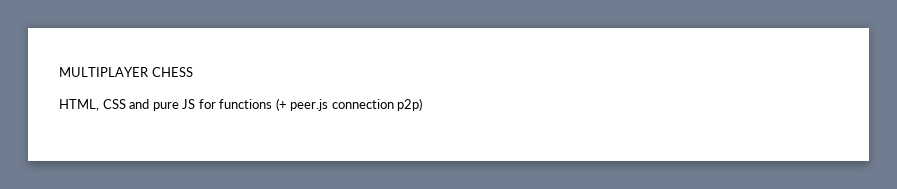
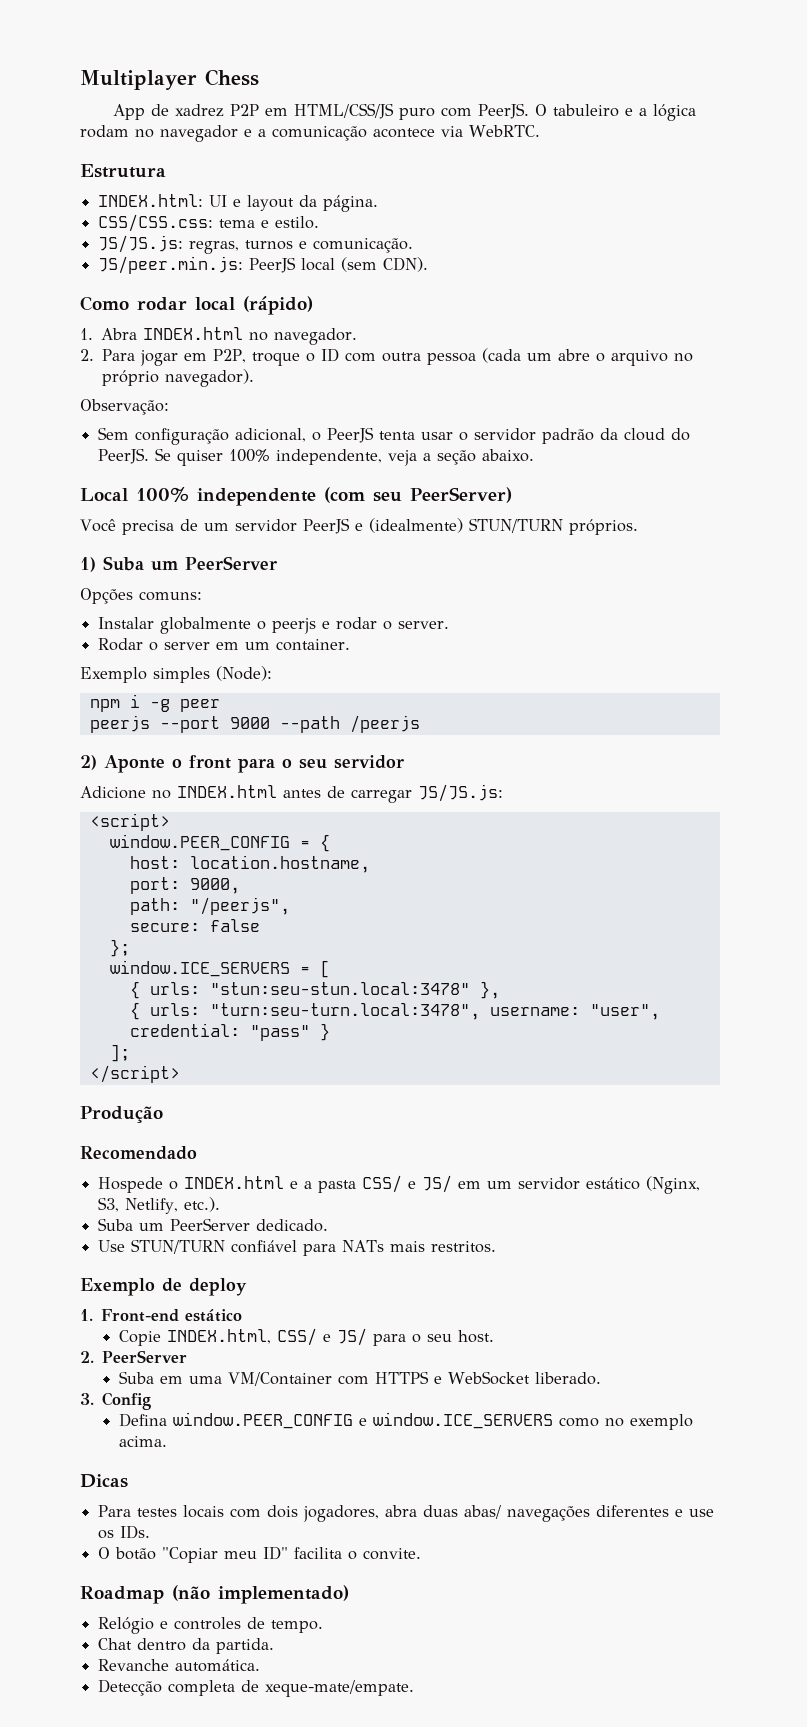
- MULTIPLAYER CHESS
- HTML, CSS and pure JS for functions (+ peer.js connection p2p)
+ Multiplayer Chess
+ App de xadrez P2P em HTML/CSS/JS puro com PeerJS. O tabuleiro e a lógica rodam no navegador e a comunicação acontece via WebRTC.
+ Estrutura
+ INDEX.html: UI e layout da página.
+ CSS/CSS.css: tema e estilo.
+ JS/JS.js: regras, turnos e comunicação.
+ JS/peer.min.js: PeerJS local (sem CDN).
+ Como rodar local (rápido)
+ 1. Abra INDEX.html no navegador.
+ 2. Para jogar em P2P, troque o ID com outra pessoa (cada um abre o arquivo no próprio navegador).
+ Observação:
+ Sem configuração adicional, o PeerJS tenta usar o servidor padrão da cloud do PeerJS. Se quiser 100% independente, veja a seção abaixo.
+ Local 100% independente (com seu PeerServer)
+ Você precisa de um servidor PeerJS e (idealmente) STUN/TURN próprios.
+ 1) Suba um PeerServer
+ Opções comuns:
+ Instalar globalmente o peerjs e rodar o server.
+ Rodar o server em um container.
+ Exemplo simples (Node):
+ npm i -g peer
+ peerjs --port 9000 --path /peerjs
+ 2) Aponte o front para o seu servidor
+ Adicione no INDEX.html antes de carregar JS/JS.js:
+ <script>
+ window.PEER_CONFIG = {
+ host: location.hostname,
+ port: 9000,
+ path: "/peerjs",
+ secure: false
+ };
+ window.ICE_SERVERS = [
+ { urls: "stun:seu-stun.local:3478" },
+ { urls: "turn:seu-turn.local:3478", username: "user", credential: "pass" }
+ ];
+ </script>
+ Produção
+ Recomendado
+ Hospede o INDEX.html e a pasta CSS/ e JS/ em um servidor estático (Nginx, S3, Netlify, etc.).
+ Suba um PeerServer dedicado.
+ Use STUN/TURN confiável para NATs mais restritos.
+ Exemplo de deploy
+ 1. Front-end estático
+ Copie INDEX.html, CSS/ e JS/ para o seu host.
+ 2. PeerServer
+ Suba em uma VM/Container com HTTPS e WebSocket liberado.
+ 3. Config
+ Defina window.PEER_CONFIG e window.ICE_SERVERS como no exemplo acima.
+ Dicas
+ Para testes locais com dois jogadores, abra duas abas/ navegações diferentes e use os IDs.
+ O botão "Copiar meu ID" facilita o convite.
+ Roadmap (não implementado)
+ Relógio e controles de tempo.
+ Chat dentro da partida.
+ Revanche automática.
+ Detecção completa de xeque-mate/empate.

